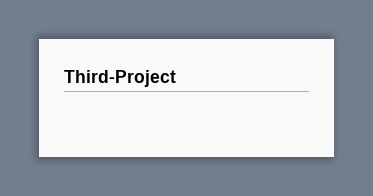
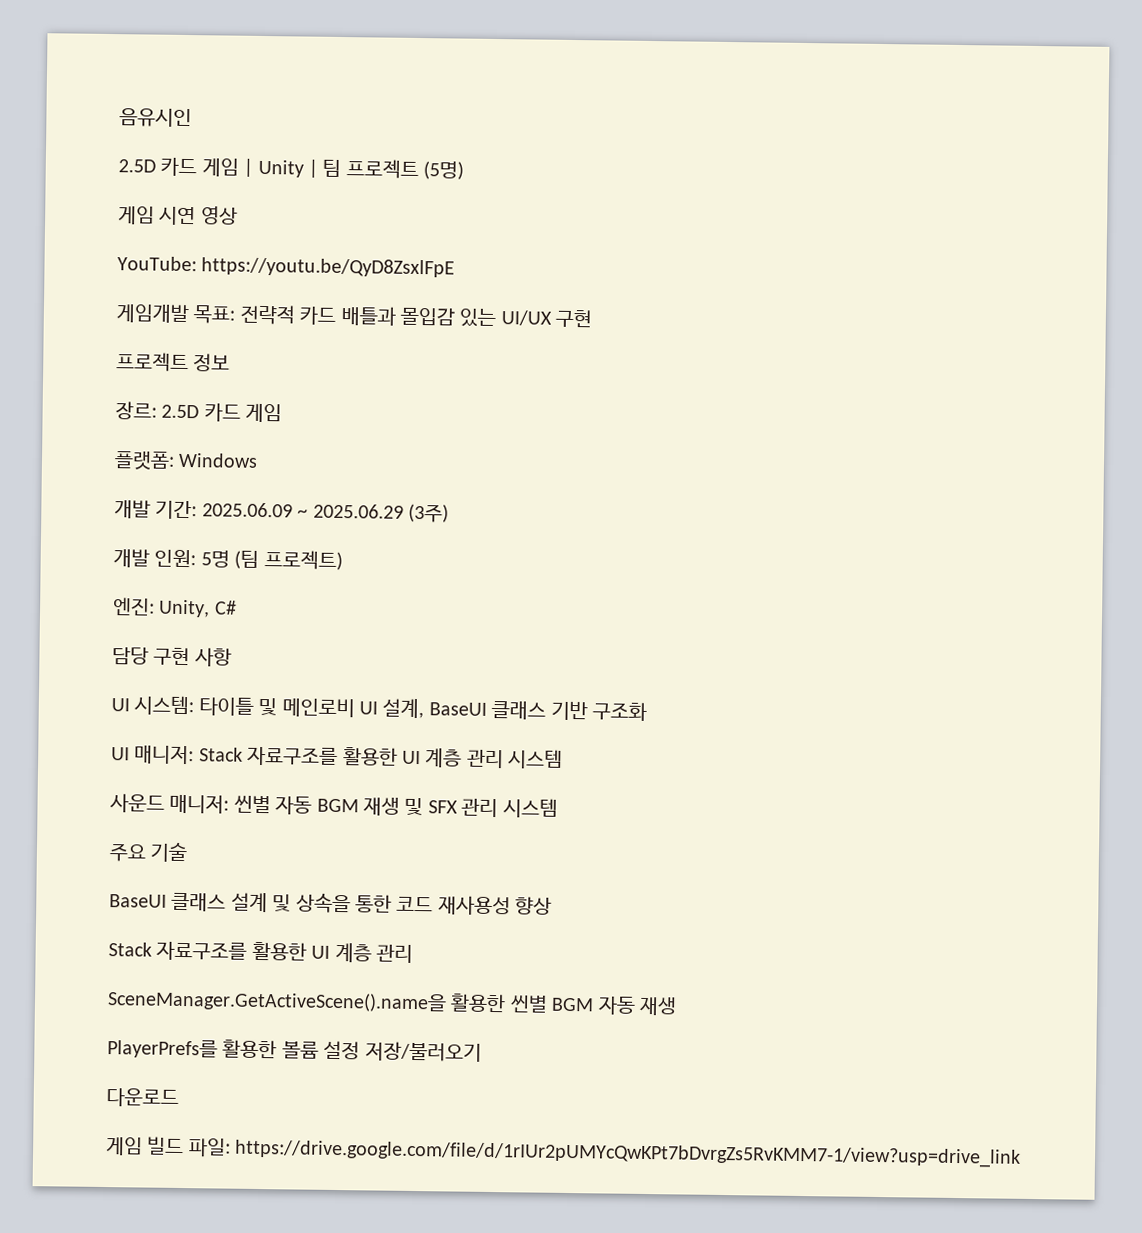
- Third-Project
+ 음유시인
+ 2.5D 카드 게임 | Unity | 팀 프로젝트 (5명)
+ 게임 시연 영상
+ YouTube: https://youtu.be/QyD8ZsxlFpE
+ 게임개발 목표: 전략적 카드 배틀과 몰입감 있는 UI/UX 구현
+ 프로젝트 정보
+ 장르: 2.5D 카드 게임
+ 플랫폼: Windows
+ 개발 기간: 2025.06.09 ~ 2025.06.29 (3주)
+ 개발 인원: 5명 (팀 프로젝트)
+ 엔진: Unity, C#
+ 담당 구현 사항
+ UI 시스템: 타이틀 및 메인로비 UI 설계, BaseUI 클래스 기반 구조화
+ UI 매니저: Stack 자료구조를 활용한 UI 계층 관리 시스템
+ 사운드 매니저: 씬별 자동 BGM 재생 및 SFX 관리 시스템
+ 주요 기술
+ BaseUI 클래스 설계 및 상속을 통한 코드 재사용성 향상
+ Stack 자료구조를 활용한 UI 계층 관리
+ SceneManager.GetActiveScene().name을 활용한 씬별 BGM 자동 재생
+ PlayerPrefs를 활용한 볼륨 설정 저장/불러오기
+ 다운로드
+ 게임 빌드 파일: https://drive.google.com/file/d/1rIUr2pUMYcQwKPt7bDvrgZs5RvKMM7-1/view?usp=drive_link

